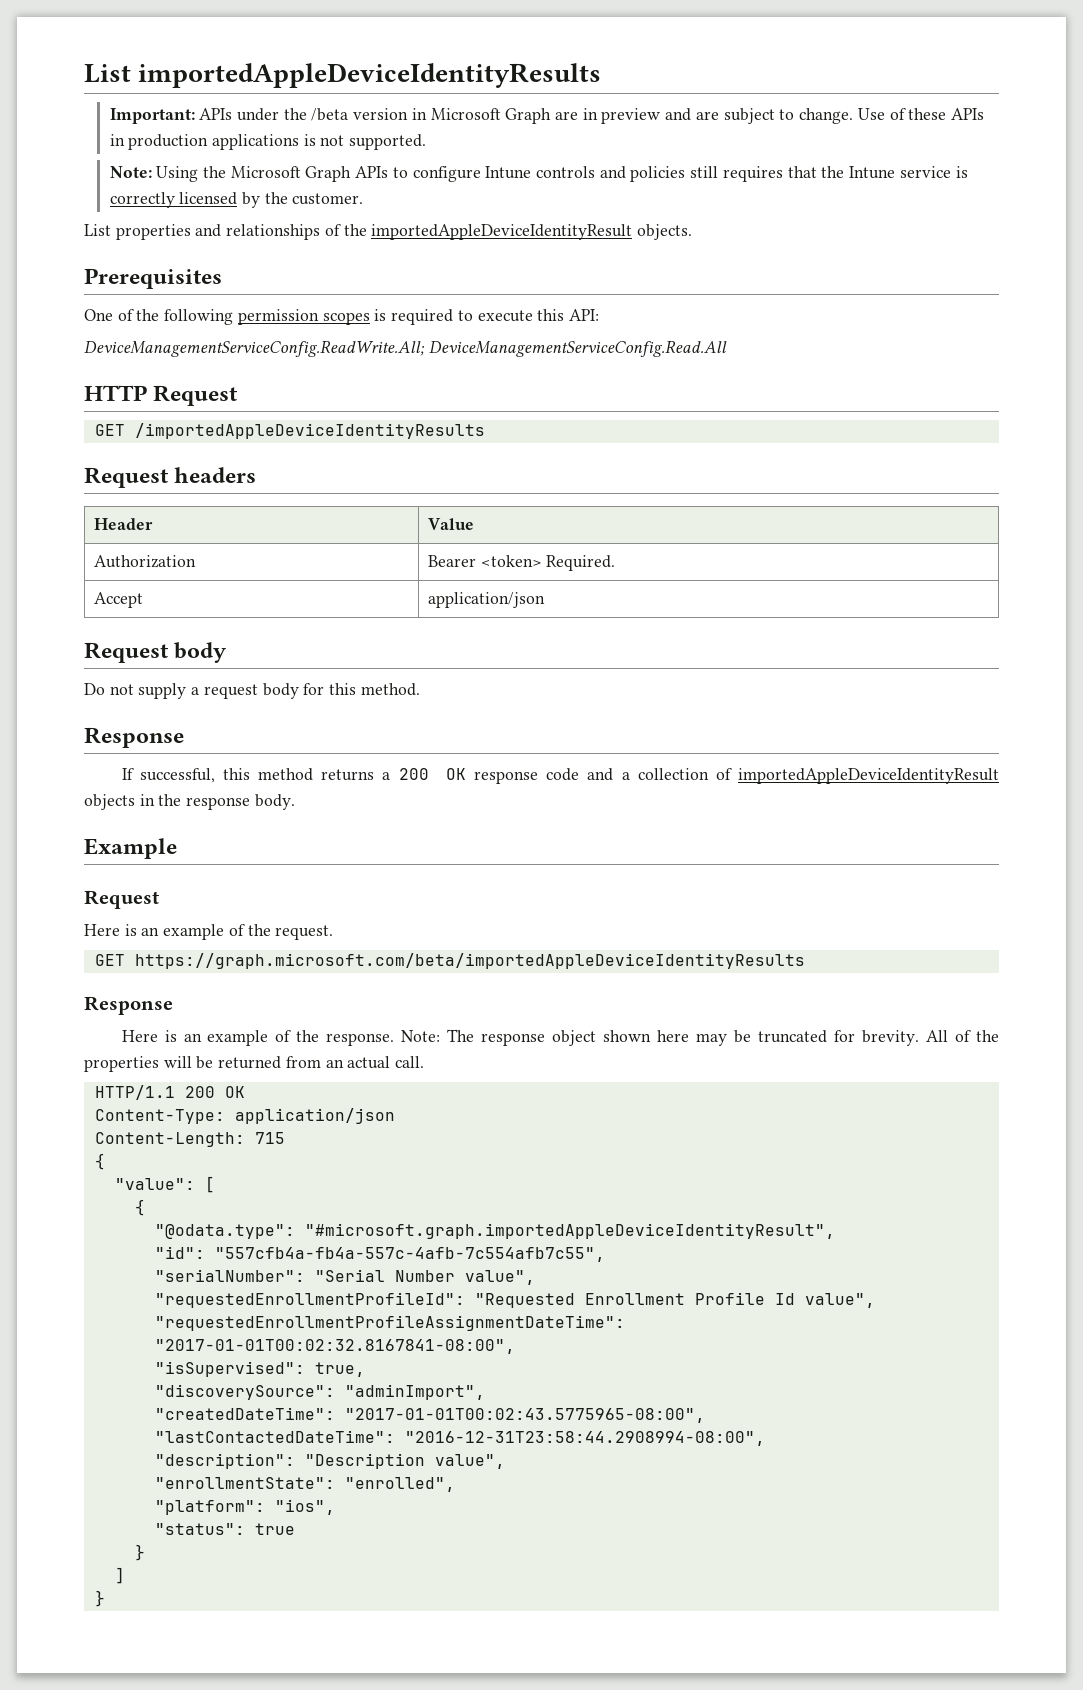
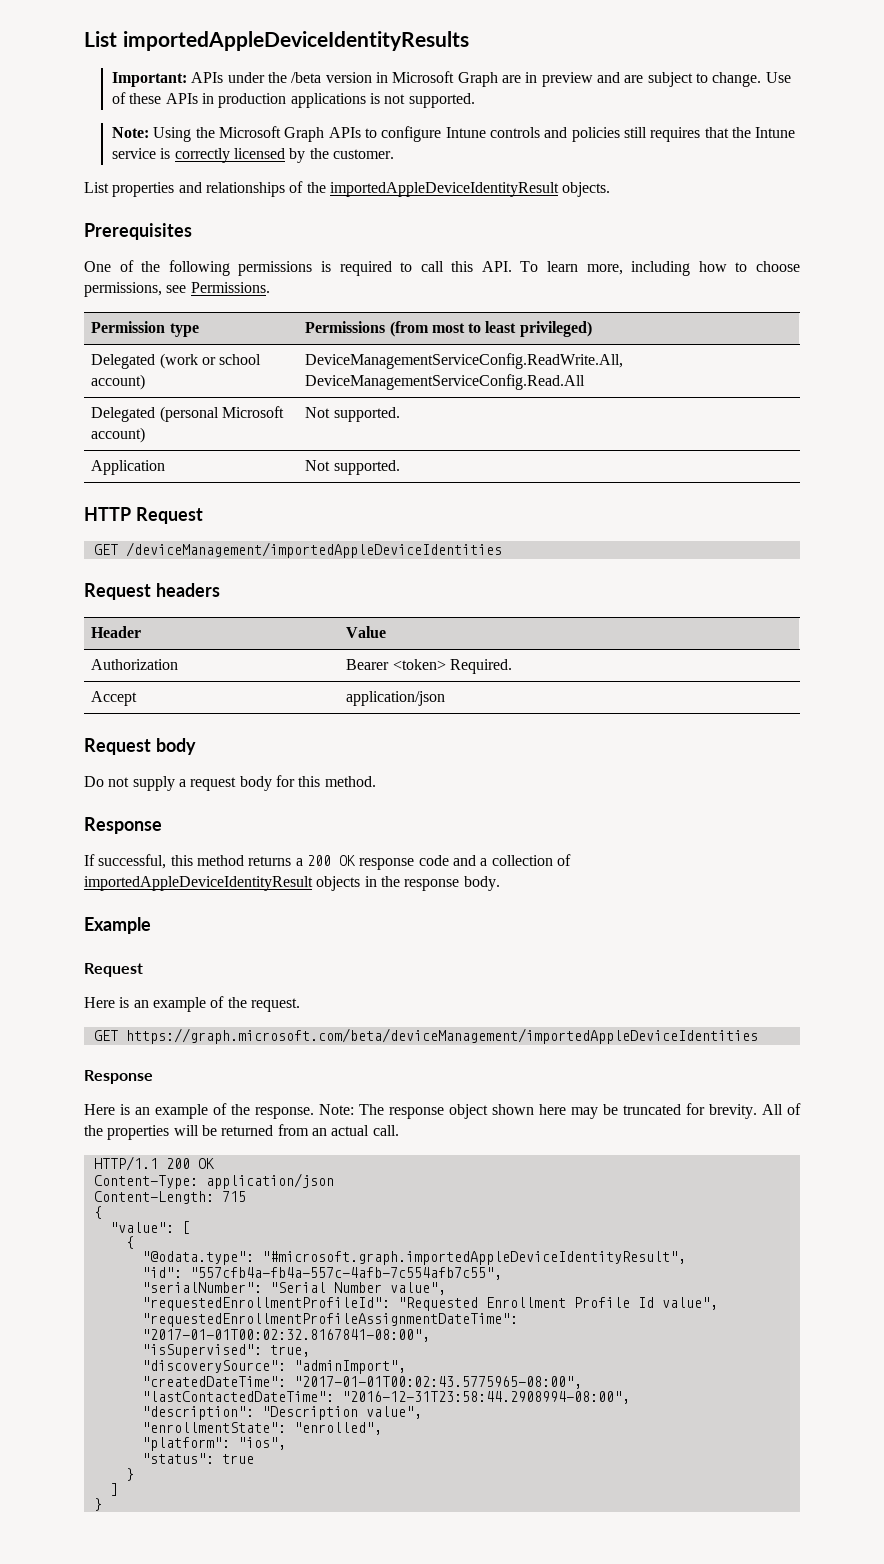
- One of the following permission scopes is required to execute this API:
- DeviceManagementServiceConfig.ReadWrite.All; DeviceManagementServiceConfig.Read.All
+ One of the following permissions is required to call this API. To learn more, including how to choose permissions, see Permissions.
+ Permission type | Permissions (from most to least privileged)
+ Delegated (work or school account) | DeviceManagementServiceConfig.ReadWrite.All, DeviceManagementServiceConfig.Read.All
+ Delegated (personal Microsoft account) | Not supported.
+ Application | Not supported.
- GET /importedAppleDeviceIdentityResults
+ GET /deviceManagement/importedAppleDeviceIdentities
- GET https://graph.microsoft.com/beta/importedAppleDeviceIdentityResults
+ GET https://graph.microsoft.com/beta/deviceManagement/importedAppleDeviceIdentities

